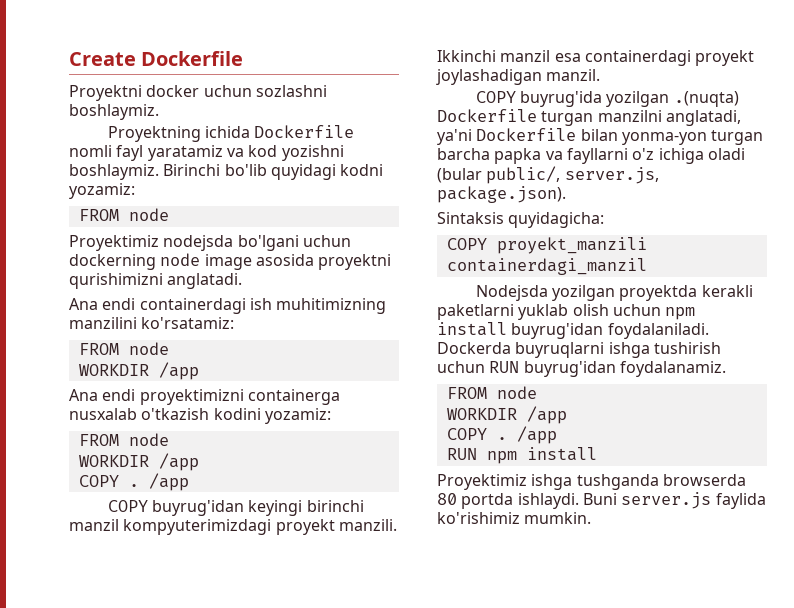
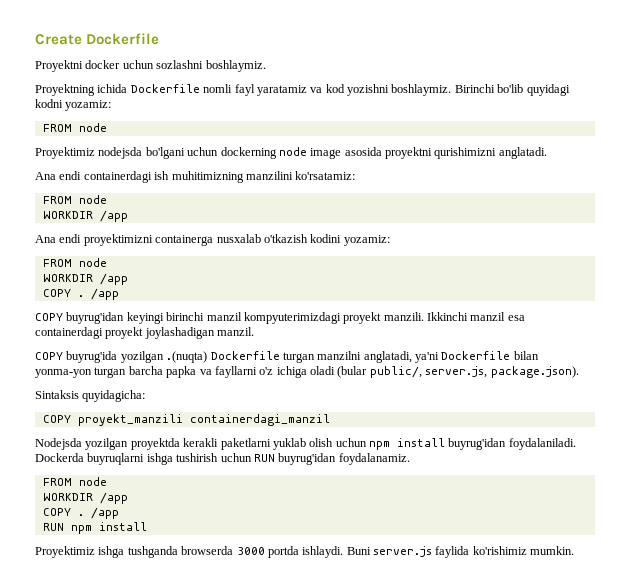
- Proyektimiz ishga tushganda browserda 80 portda ishlaydi.
+ Proyektimiz ishga tushganda browserda 3000 portda ishlaydi.

